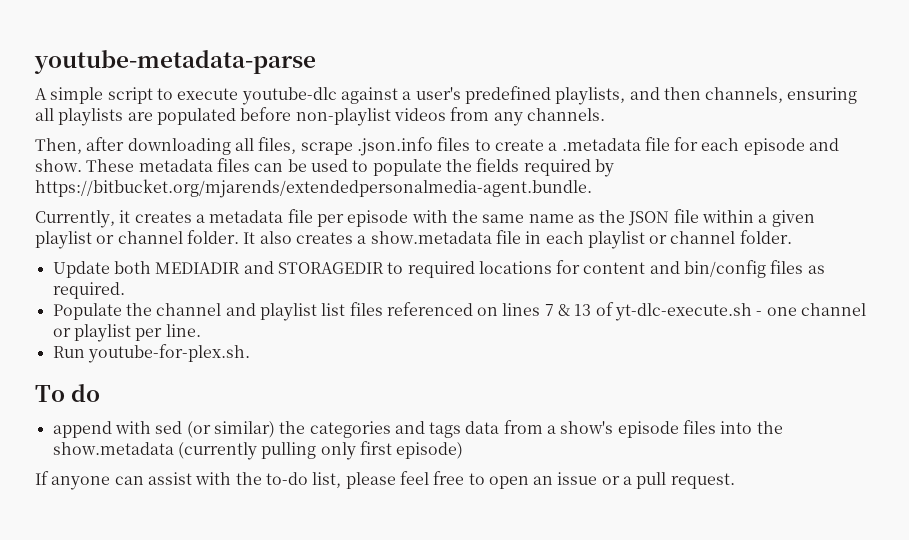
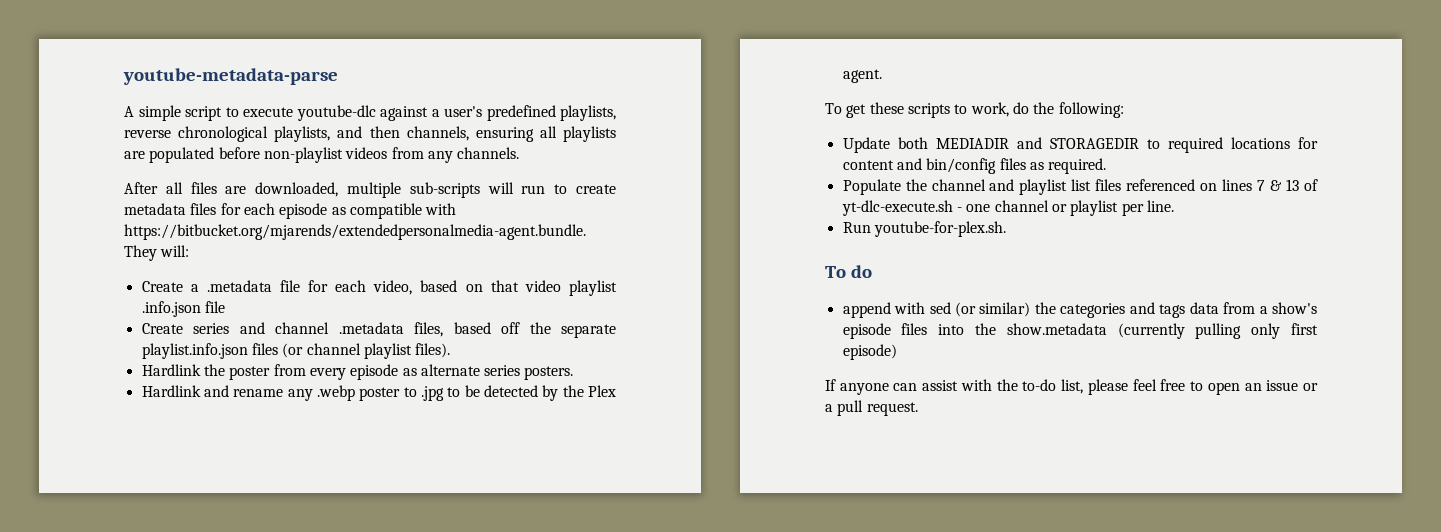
- A simple script to execute youtube-dlc against a user's predefined playlists, and then channels, ensuring all playlists are populated before non-playlist videos from any channels.
+ A simple script to execute youtube-dlc against a user's predefined playlists, reverse chronological playlists, and then channels, ensuring all playlists are populated before non-playlist videos from any channels.
- Then, after downloading all files, scrape .json.info files to create a .metadata file for each episode and show. These metadata files can be used to populate the fields required by https://bitbucket.org/mjarends/extendedpersonalmedia-agent.bundle.
- Currently, it creates a metadata file per episode with the same name as the JSON file within a given playlist or channel folder. It also creates a show.metadata file in each playlist or channel folder.
+ After all files are downloaded, multiple sub-scripts will run to create metadata files for each episode as compatible with https://bitbucket.org/mjarends/extendedpersonalmedia-agent.bundle. They will:
+ Create a .metadata file for each video, based on that video playlist .info.json file
+ Create series and channel .metadata files, based off the separate playlist.info.json files (or channel playlist files).
+ Hardlink the poster from every episode as alternate series posters.
+ Hardlink and rename any .webp poster to .jpg to be detected by the Plex agent.
+ To get these scripts to work, do the following:

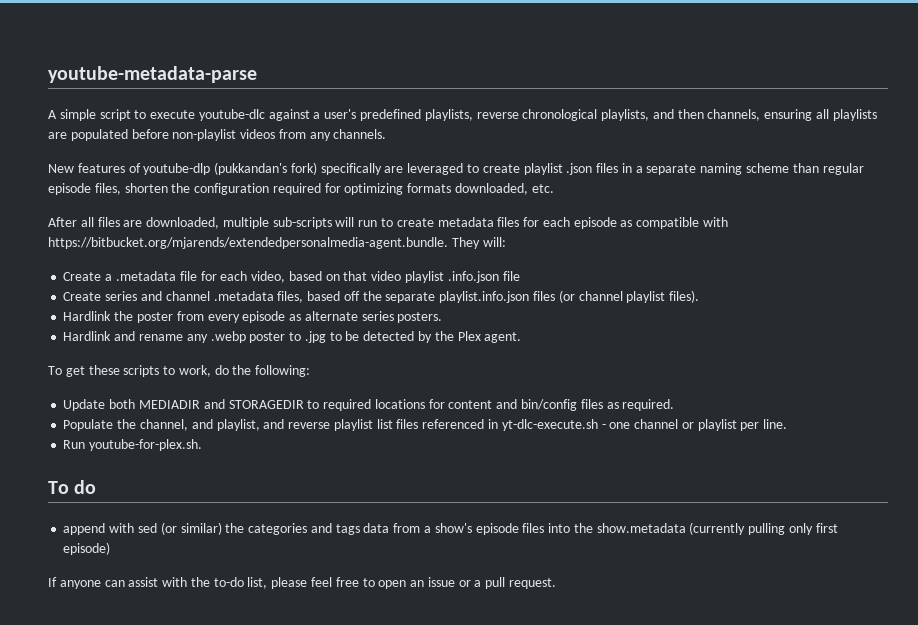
+ New features of youtube-dlp (pukkandan's fork) specifically are leveraged to create playlist .json files in a separate naming scheme than regular episode files, shorten the configuration required for optimizing formats downloaded, etc.
- Populate the channel and playlist list files referenced on lines 7 & 13 of yt-dlc-execute.sh - one channel or playlist per line.
+ Populate the channel, and playlist, and reverse playlist list files referenced in yt-dlc-execute.sh - one channel or playlist per line.

